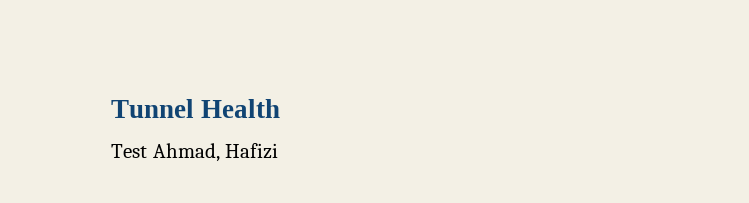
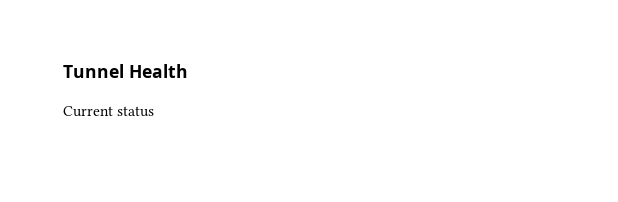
- Test Ahmad, Hafizi
+ Current status

